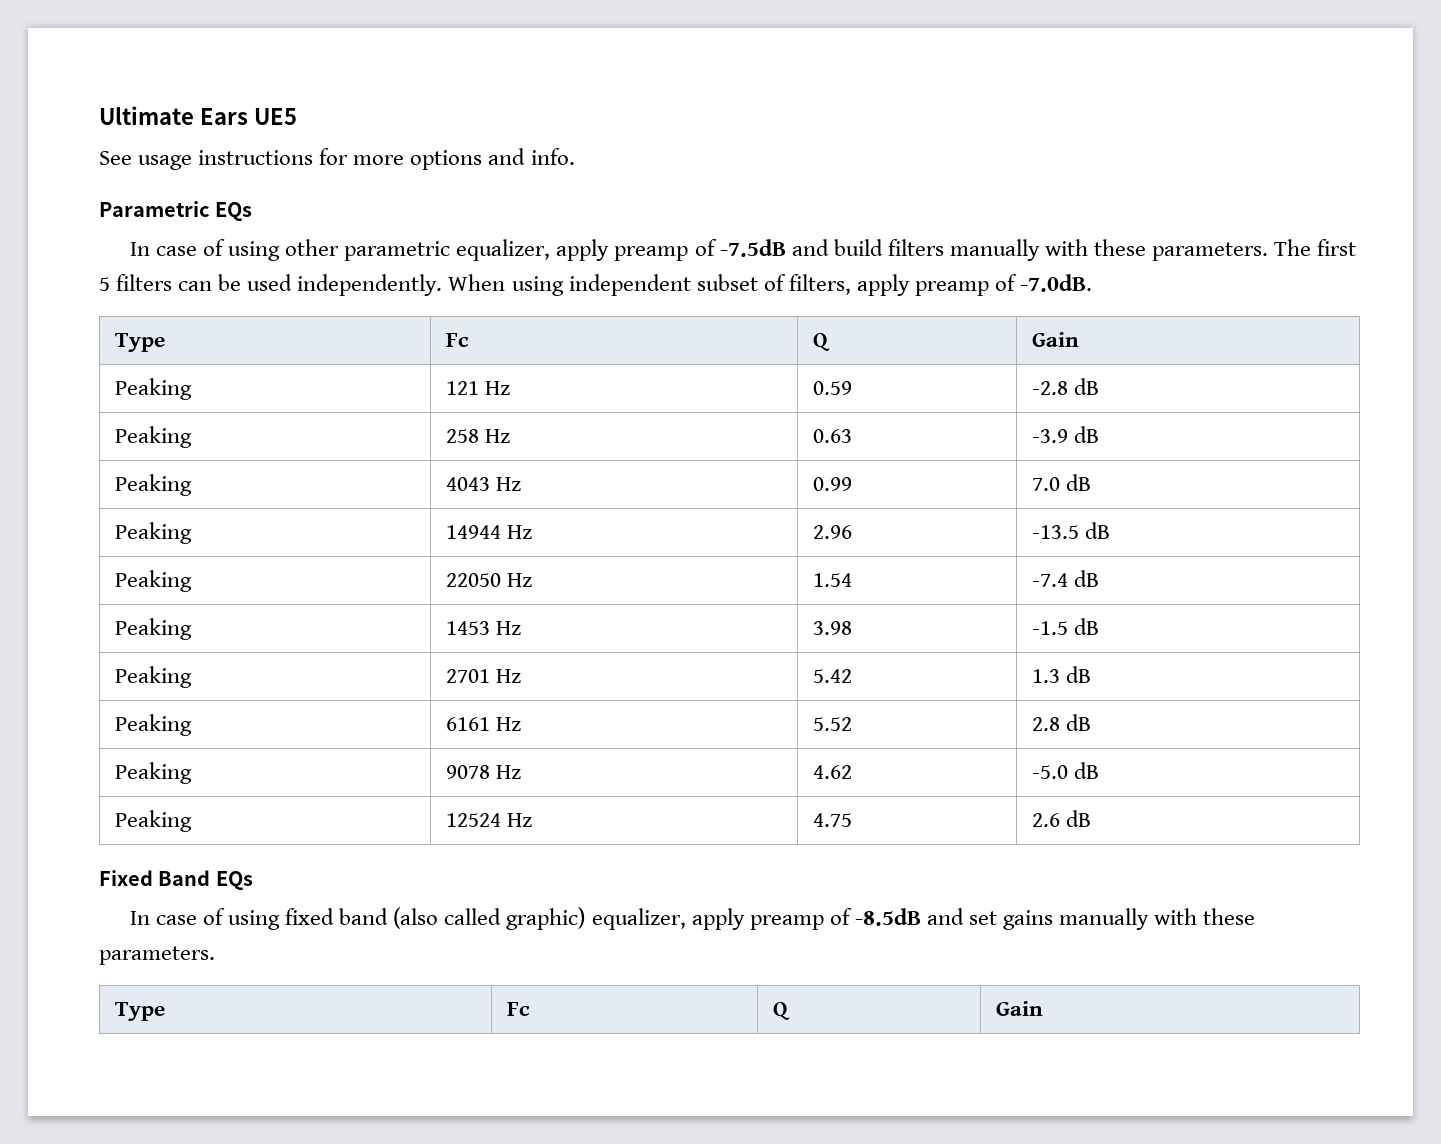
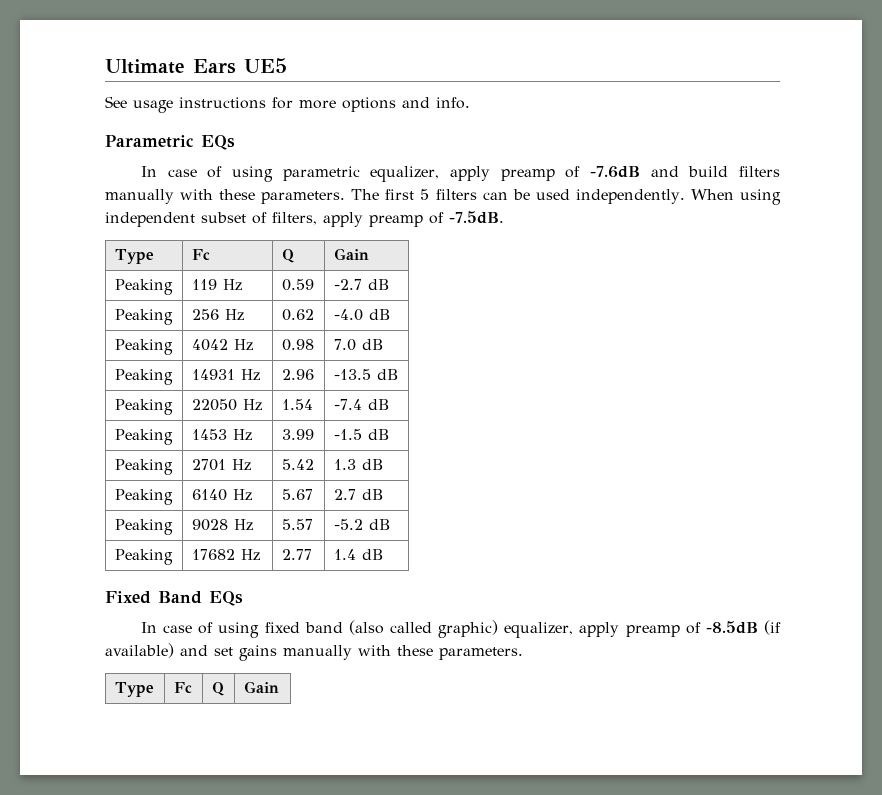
- In case of using other parametric equalizer, apply preamp of -7.5dB and build filters manually with these parameters.
+ In case of using parametric equalizer, apply preamp of -7.6dB and build filters manually with these parameters.
- When using independent subset of filters, apply preamp of -7.0dB.
+ When using independent subset of filters, apply preamp of -7.5dB.
- Peaking | 121 Hz | 0.59 | -2.8 dB
- Peaking | 258 Hz | 0.63 | -3.9 dB
- Peaking | 4043 Hz | 0.99 | 7.0 dB
+ Peaking | 119 Hz | 0.59 | -2.7 dB
+ Peaking | 256 Hz | 0.62 | -4.0 dB
+ Peaking | 4042 Hz | 0.98 | 7.0 dB
- Peaking | 14944 Hz | 2.96 | -13.5 dB
+ Peaking | 14931 Hz | 2.96 | -13.5 dB
- Peaking | 1453 Hz | 3.98 | -1.5 dB
+ Peaking | 1453 Hz | 3.99 | -1.5 dB
- Peaking | 6161 Hz | 5.52 | 2.8 dB
- Peaking | 9078 Hz | 4.62 | -5.0 dB
- Peaking | 12524 Hz | 4.75 | 2.6 dB
+ Peaking | 6140 Hz | 5.67 | 2.7 dB
+ Peaking | 9028 Hz | 5.57 | -5.2 dB
+ Peaking | 17682 Hz | 2.77 | 1.4 dB
- In case of using fixed band (also called graphic) equalizer, apply preamp of -8.5dB and set gains manually with these parameters.
+ In case of using fixed band (also called graphic) equalizer, apply preamp of -8.5dB (if available) and set gains manually with these parameters.

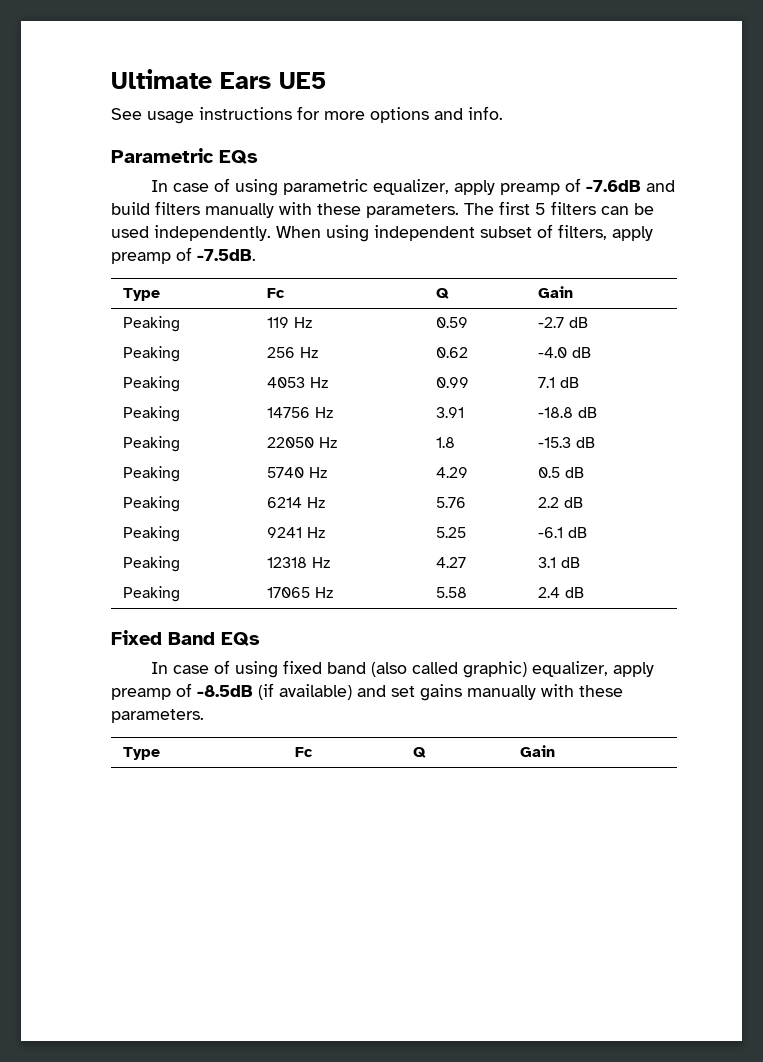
- Peaking | 4042 Hz | 0.98 | 7.0 dB
- Peaking | 14931 Hz | 2.96 | -13.5 dB
+ Peaking | 4053 Hz | 0.99 | 7.1 dB
+ Peaking | 14756 Hz | 3.91 | -18.8 dB
- Peaking | 22050 Hz | 1.54 | -7.4 dB
- Peaking | 1453 Hz | 3.99 | -1.5 dB
- Peaking | 2701 Hz | 5.42 | 1.3 dB
- Peaking | 6140 Hz | 5.67 | 2.7 dB
- Peaking | 9028 Hz | 5.57 | -5.2 dB
- Peaking | 17682 Hz | 2.77 | 1.4 dB
+ Peaking | 22050 Hz | 1.8 | -15.3 dB
+ Peaking | 5740 Hz | 4.29 | 0.5 dB
+ Peaking | 6214 Hz | 5.76 | 2.2 dB
+ Peaking | 9241 Hz | 5.25 | -6.1 dB
+ Peaking | 12318 Hz | 4.27 | 3.1 dB
+ Peaking | 17065 Hz | 5.58 | 2.4 dB

